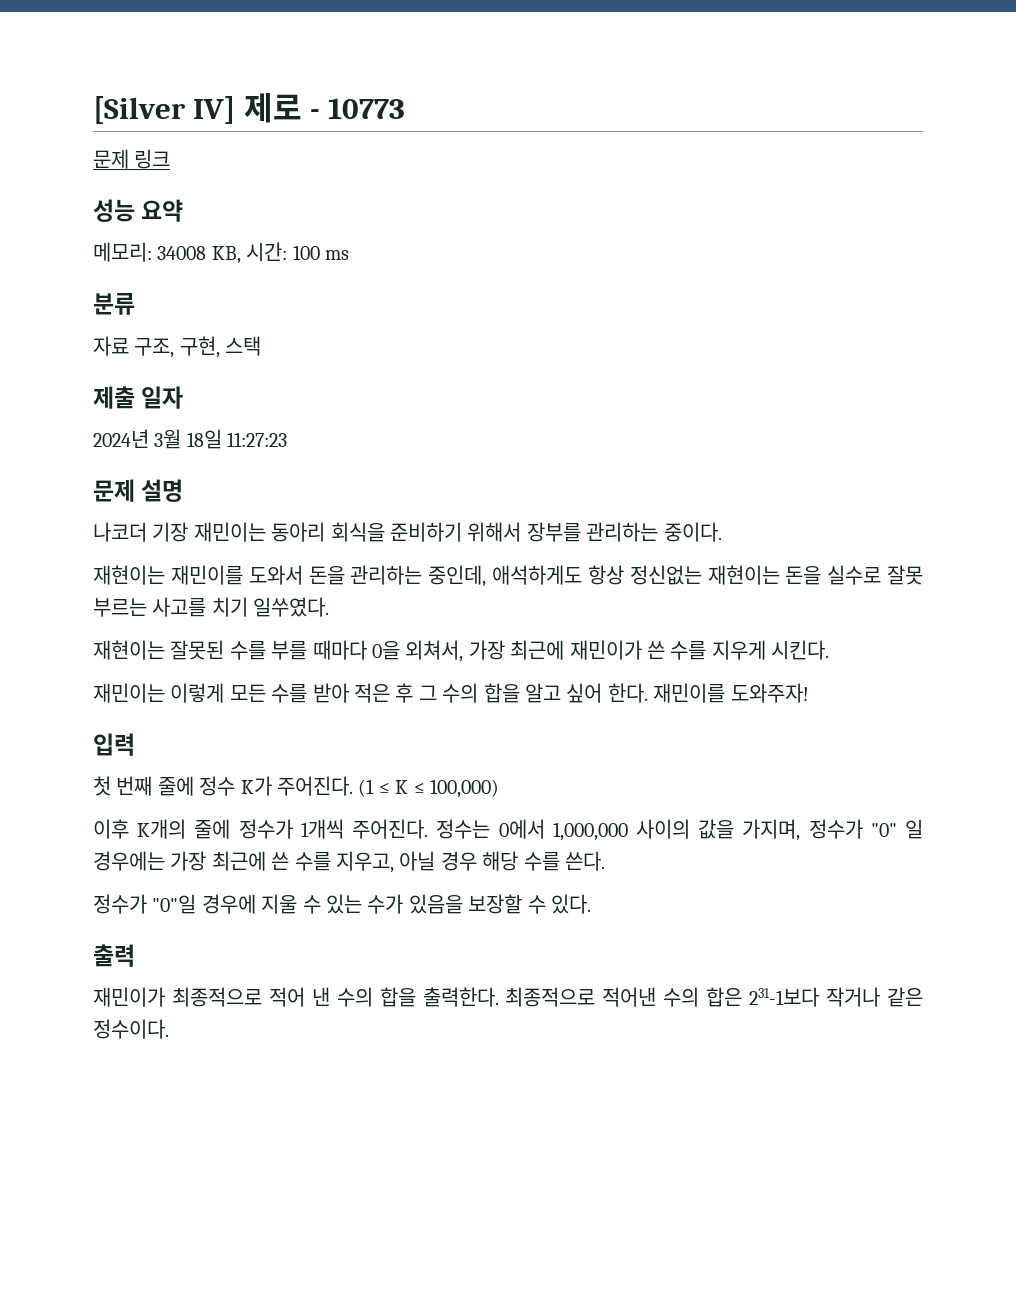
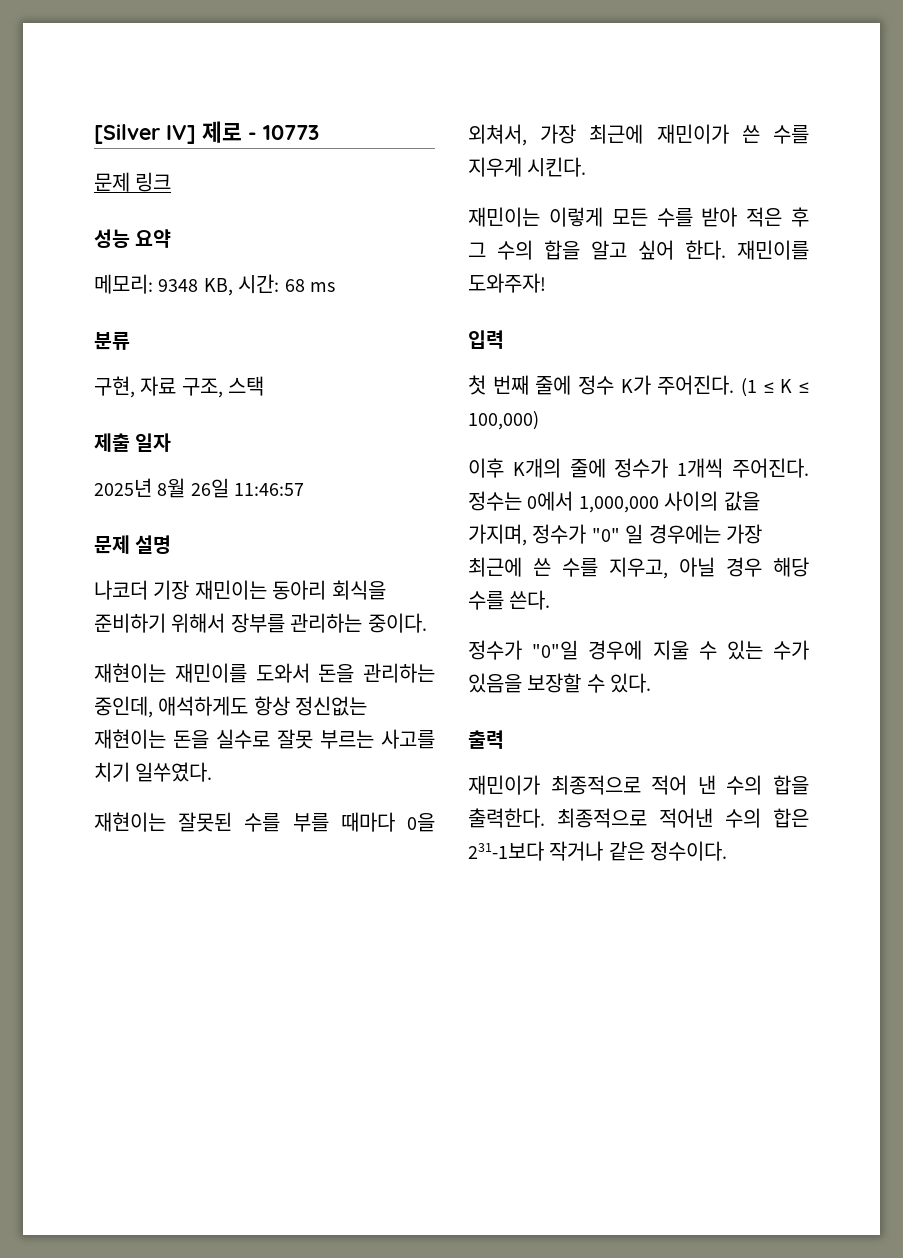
- 메모리: 34008 KB, 시간: 100 ms
+ 메모리: 9348 KB, 시간: 68 ms
- 자료 구조, 구현, 스택
+ 구현, 자료 구조, 스택
- 2024년 3월 18일 11:27:23
+ 2025년 8월 26일 11:46:57

